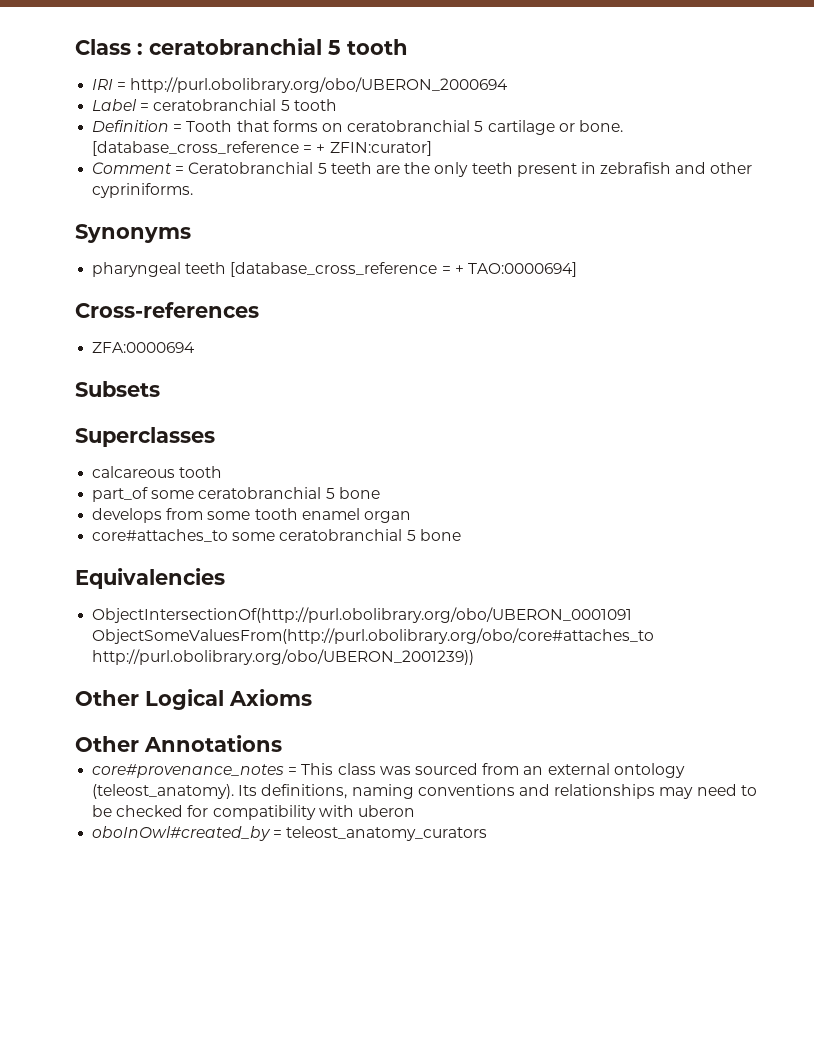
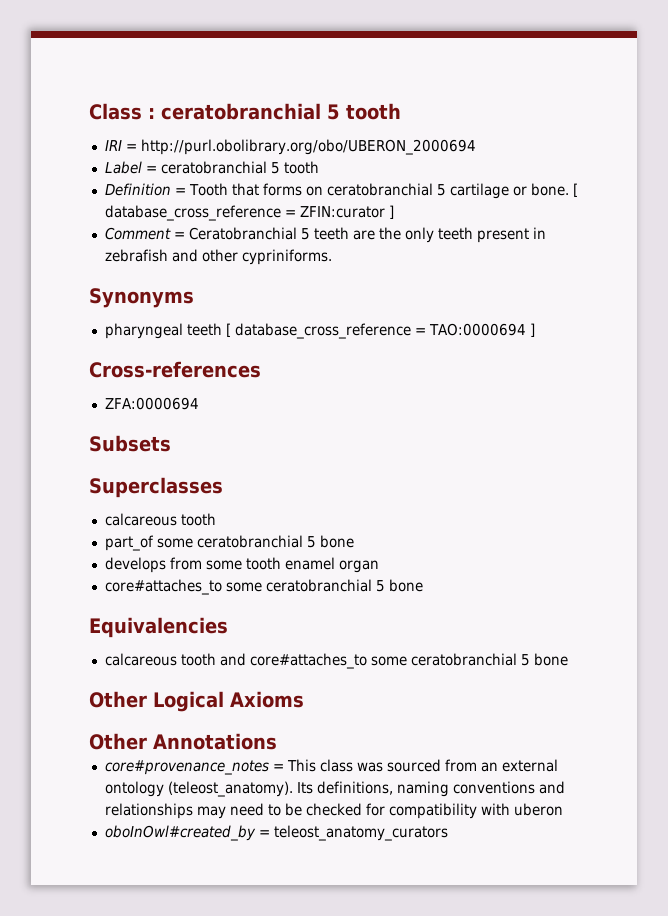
- [database_cross_reference = + ZFIN:curator]
+ [ database_cross_reference = ZFIN:curator ]
- pharyngeal teeth [database_cross_reference = + TAO:0000694]
+ pharyngeal teeth [ database_cross_reference = TAO:0000694 ]
- ObjectIntersectionOf(http://purl.obolibrary.org/obo/UBERON_0001091 ObjectSomeValuesFrom(http://purl.obolibrary.org/obo/core#attaches_to http://purl.obolibrary.org/obo/UBERON_2001239))
+ calcareous tooth and core#attaches_to some ceratobranchial 5 bone

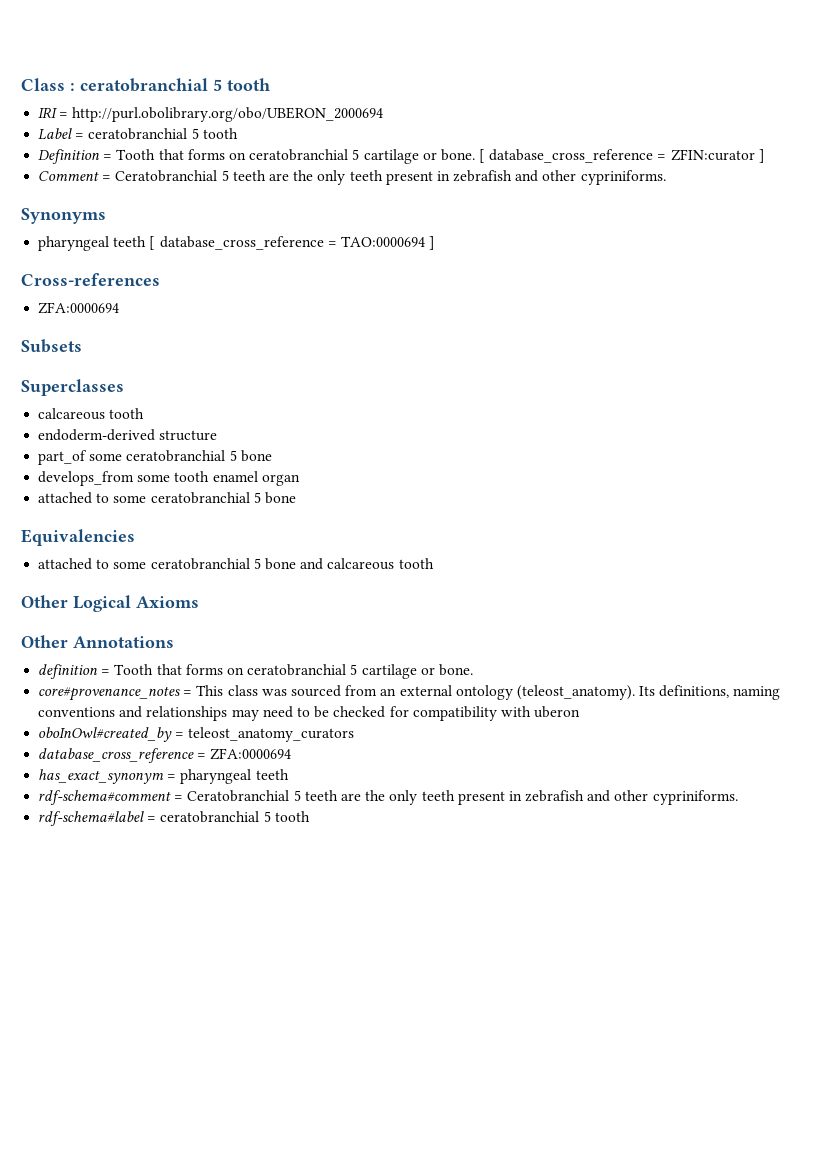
+ endoderm-derived structure
- develops from some tooth enamel organ
- core#attaches_to some ceratobranchial 5 bone
+ develops_from some tooth enamel organ
+ attached to some ceratobranchial 5 bone
- calcareous tooth and core#attaches_to some ceratobranchial 5 bone
+ attached to some ceratobranchial 5 bone and calcareous tooth
+ definition = Tooth that forms on ceratobranchial 5 cartilage or bone.
+ database_cross_reference = ZFA:0000694
+ has_exact_synonym = pharyngeal teeth
+ rdf-schema#comment = Ceratobranchial 5 teeth are the only teeth present in zebrafish and other cypriniforms.
+ rdf-schema#label = ceratobranchial 5 tooth

